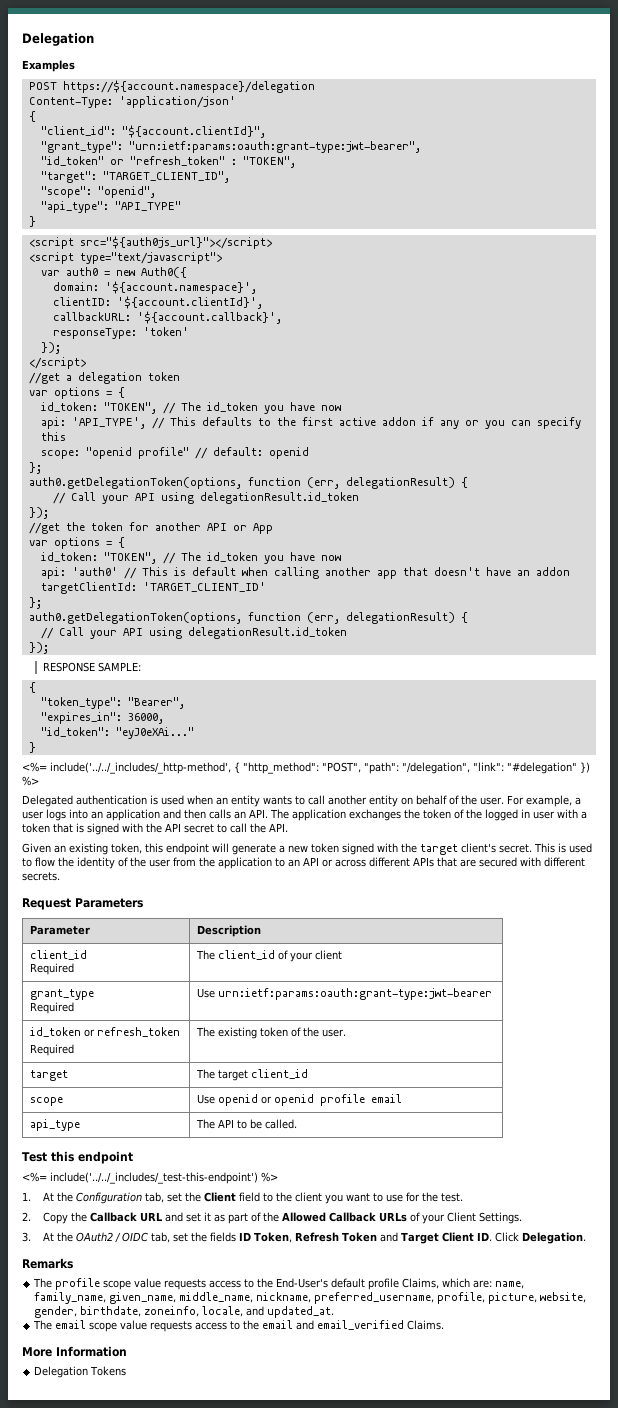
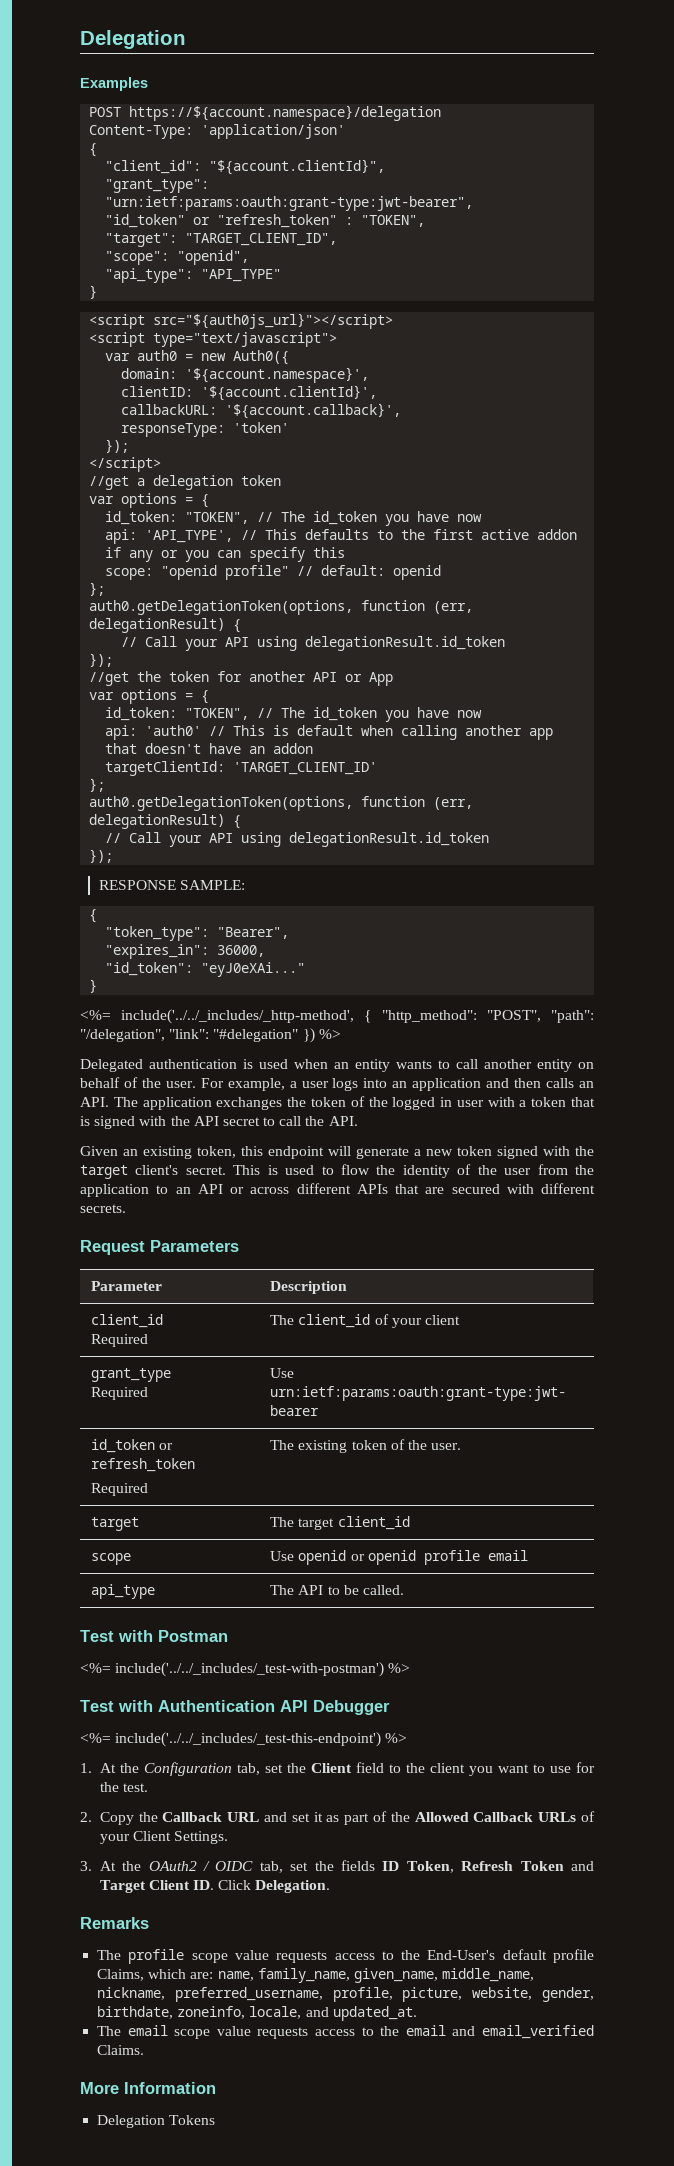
- Test this endpoint
+ Test with Postman
+ <%= include('../../_includes/_test-with-postman') %>
+ Test with Authentication API Debugger

